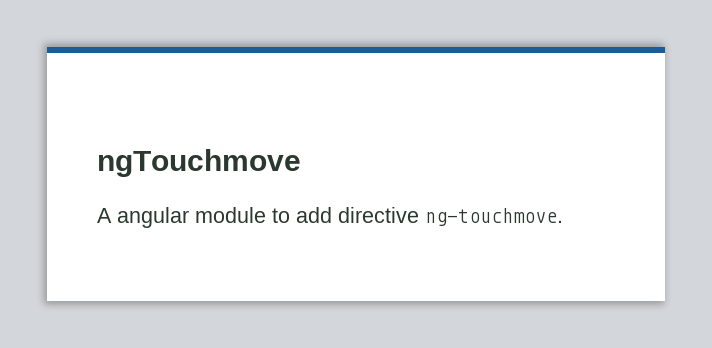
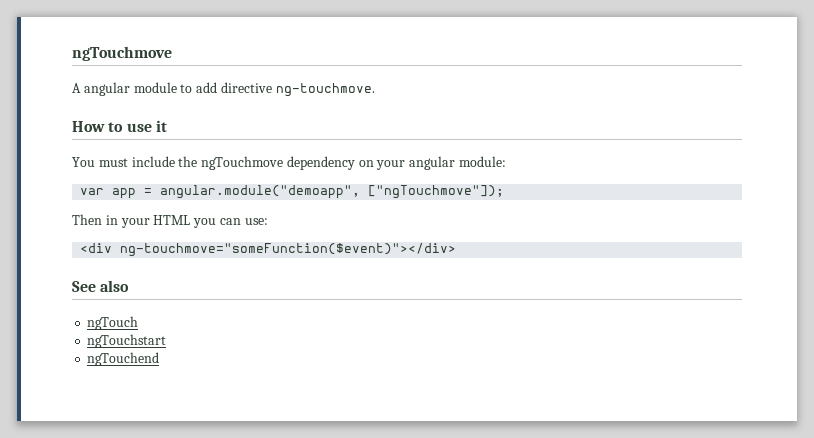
+ How to use it
+ You must include the ngTouchmove dependency on your angular module:
+ var app = angular.module("demoapp", ["ngTouchmove"]);
+ Then in your HTML you can use:
+ <div ng-touchmove="someFunction($event)"></div>
+ See also
+ ngTouch
+ ngTouchstart
+ ngTouchend

